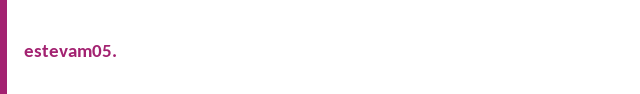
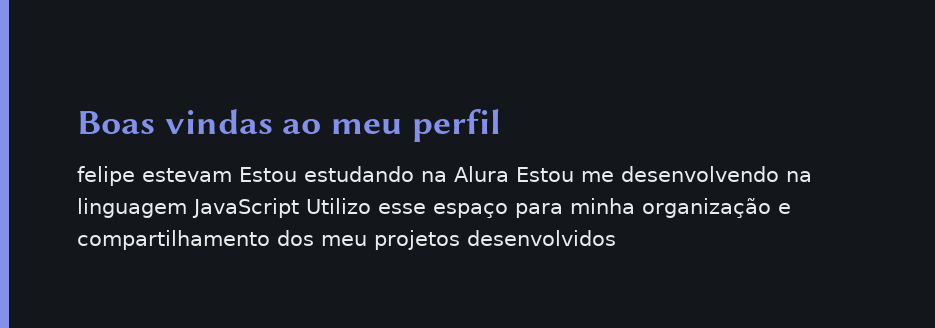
- estevam05.
+ Boas vindas ao meu perfil
+ felipe estevam Estou estudando na Alura Estou me desenvolvendo na linguagem JavaScript Utilizo esse espaço para minha organização e compartilhamento dos meu projetos desenvolvidos

